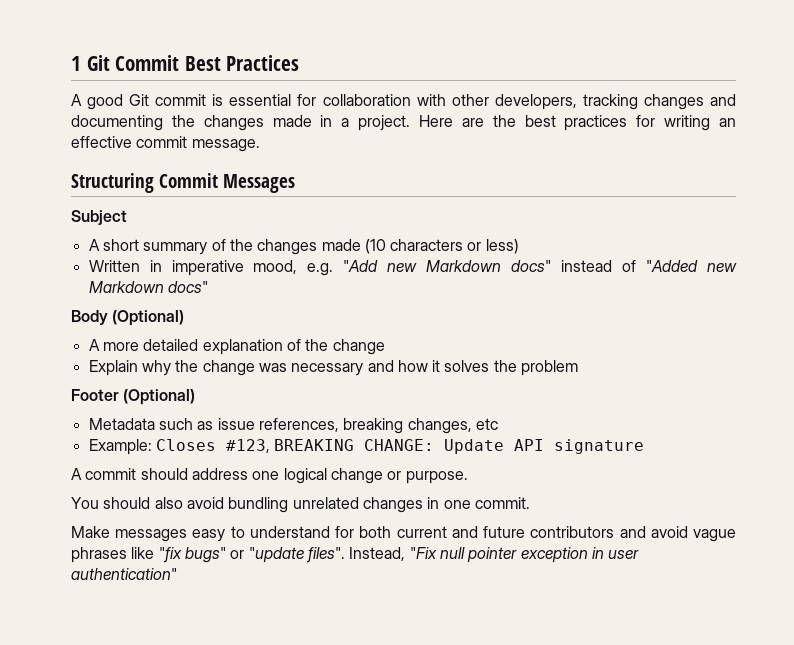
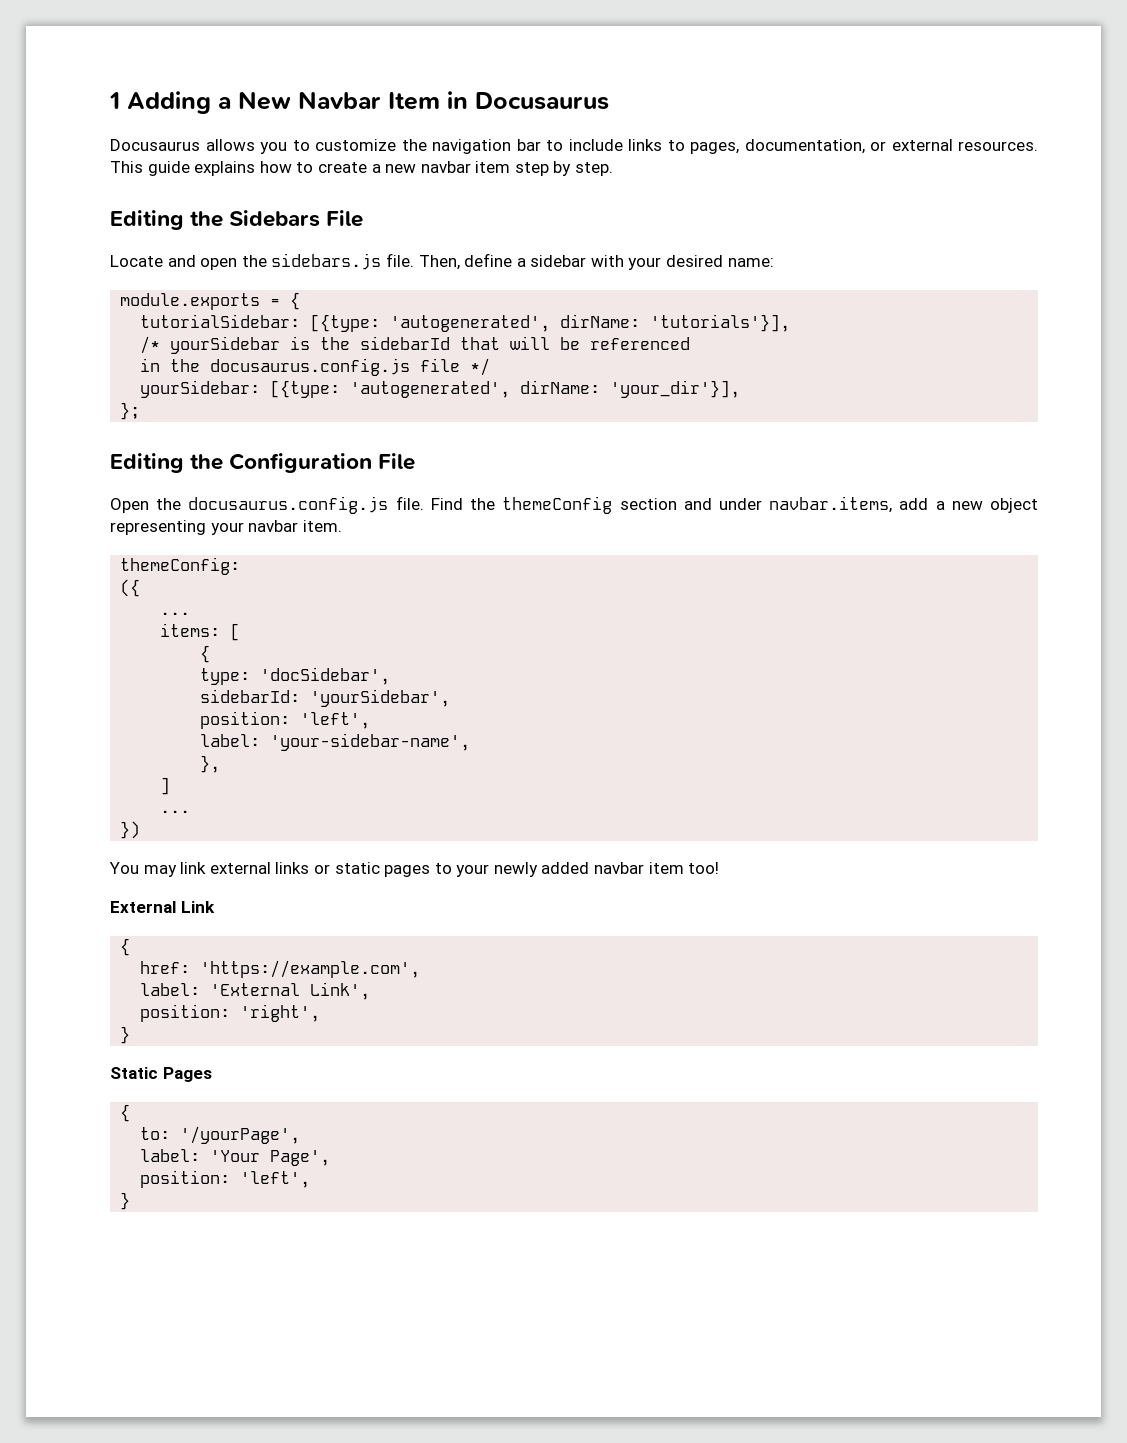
- 1 Git Commit Best Practices
- A good Git commit is essential for collaboration with other developers, tracking changes and documenting the changes made in a project. Here are the best practices for writing an effective commit message.
- Structuring Commit Messages
- Subject
- A short summary of the changes made (10 characters or less)
- Written in imperative mood, e.g. "Add new Markdown docs" instead of "Added new Markdown docs"
- Body (Optional)
- A more detailed explanation of the change
- Explain why the change was necessary and how it solves the problem
- Footer (Optional)
- Metadata such as issue references, breaking changes, etc
- Example: Closes #123, BREAKING CHANGE: Update API signature
- A commit should address one logical change or purpose.
- You should also avoid bundling unrelated changes in one commit.
- Make messages easy to understand for both current and future contributors and avoid vague phrases like "fix bugs" or "update files". Instead, "Fix null pointer exception in user authentication"
+ 1 Adding a New Navbar Item in Docusaurus
+ Docusaurus allows you to customize the navigation bar to include links to pages, documentation, or external resources. This guide explains how to create a new navbar item step by step.
+ Editing the Sidebars File
+ Locate and open the sidebars.js file. Then, define a sidebar with your desired name:
+ module.exports = {
+ tutorialSidebar: [{type: 'autogenerated', dirName: 'tutorials'}],
+ /* yourSidebar is the sidebarId that will be referenced
+ in the docusaurus.config.js file */
+ yourSidebar: [{type: 'autogenerated', dirName: 'your_dir'}],
+ };
+ Editing the Configuration File
+ Open the docusaurus.config.js file. Find the themeConfig section and under navbar.items, add a new object representing your navbar item.
+ themeConfig:
+ ({
+ ...
+ items: [
+ {
+ type: 'docSidebar',
+ sidebarId: 'yourSidebar',
+ position: 'left',
+ label: 'your-sidebar-name',
+ },
+ ]
+ ...
+ })
+ You may link external links or static pages to your newly added navbar item too!
+ External Link
+ {
+ href: 'https://example.com',
+ label: 'External Link',
+ position: 'right',
+ }
+ Static Pages
+ {
+ to: '/yourPage',
+ label: 'Your Page',
+ position: 'left',
+ }

